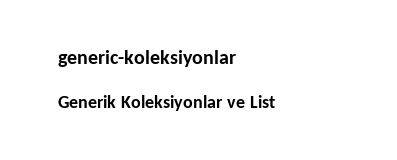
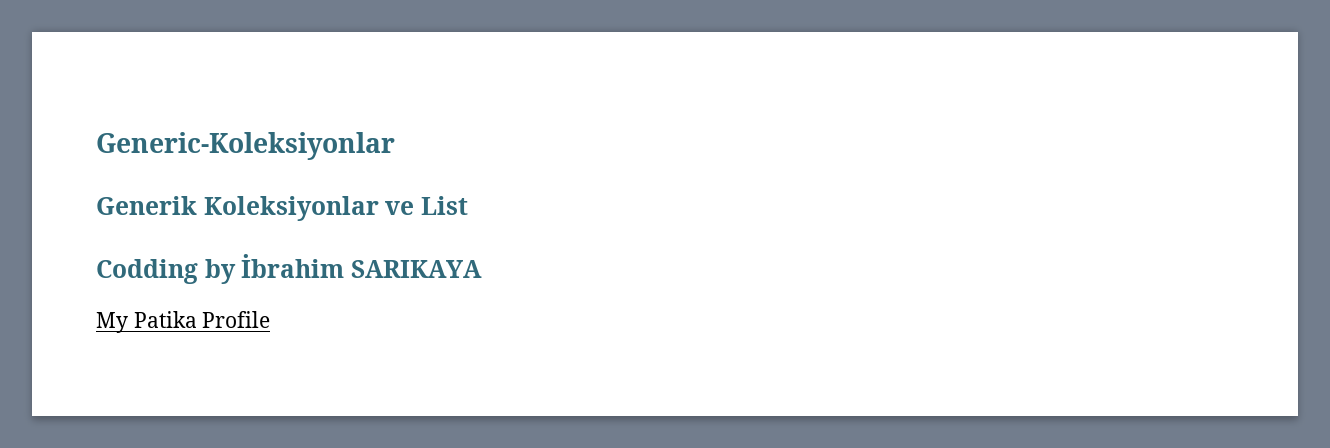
- generic-koleksiyonlar
+ Generic-Koleksiyonlar
+ Codding by İbrahim SARIKAYA
+ My Patika Profile

